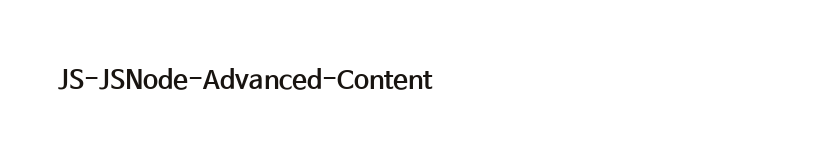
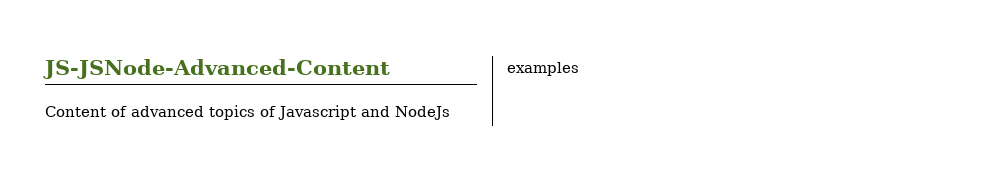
+ Content of advanced topics of Javascript and NodeJs examples

